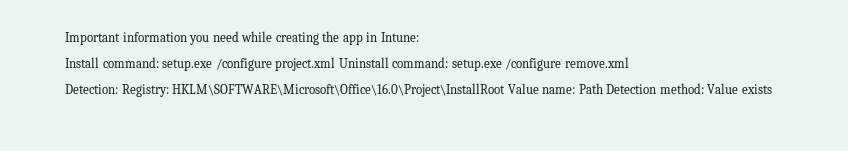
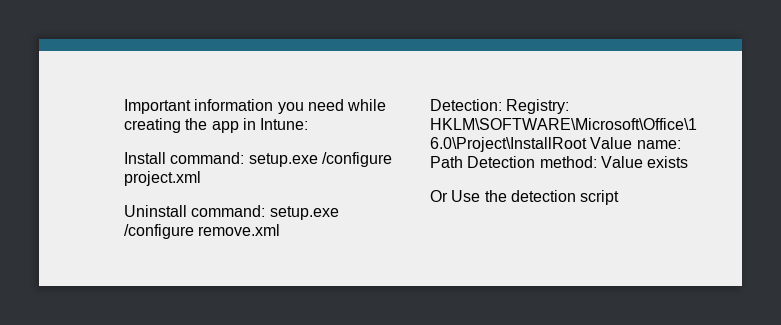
- Install command: setup.exe /configure project.xml Uninstall command: setup.exe /configure remove.xml
+ Install command: setup.exe /configure project.xml
+ Uninstall command: setup.exe /configure remove.xml
+ Or Use the detection script

